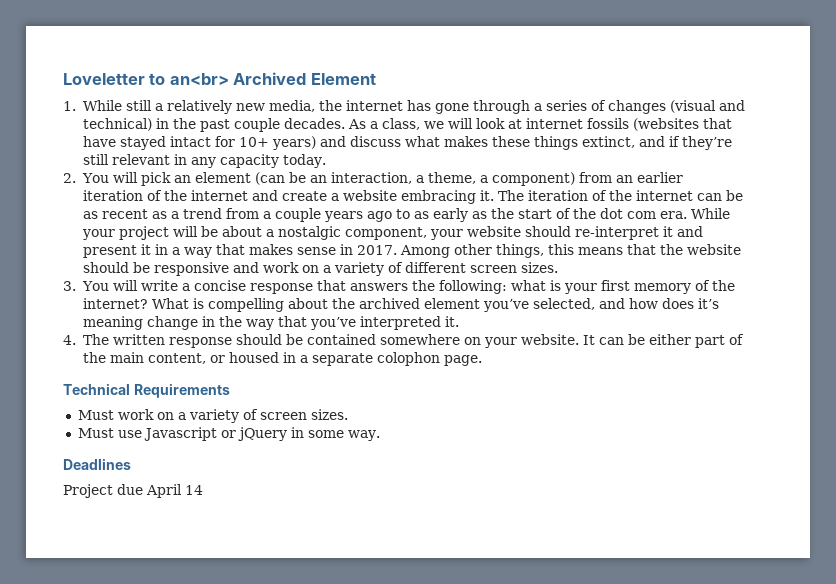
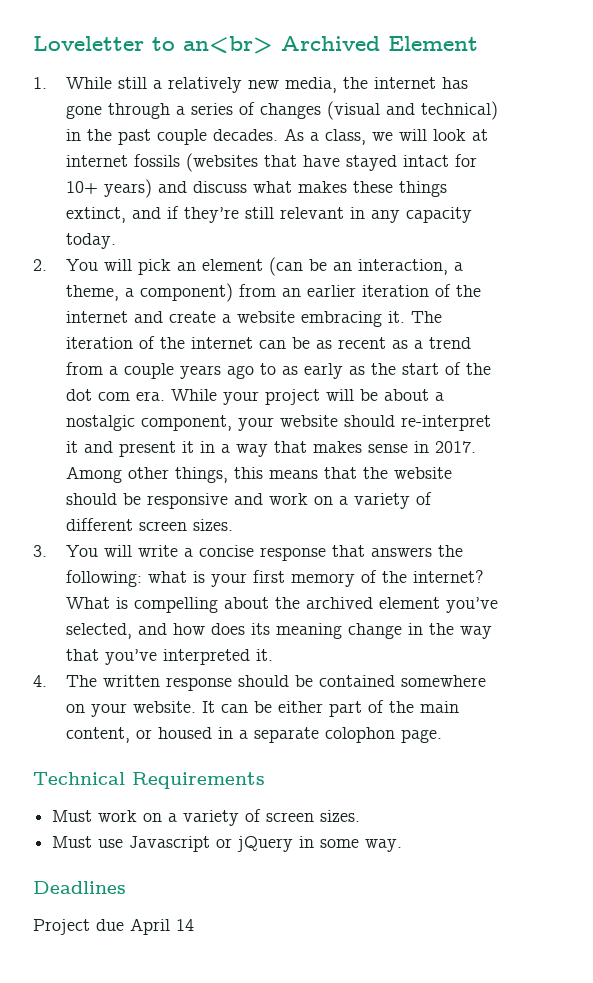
- What is compelling about the archived element you’ve selected, and how does it’s meaning change in the way that you’ve interpreted it.
+ What is compelling about the archived element you’ve selected, and how does its meaning change in the way that you’ve interpreted it.

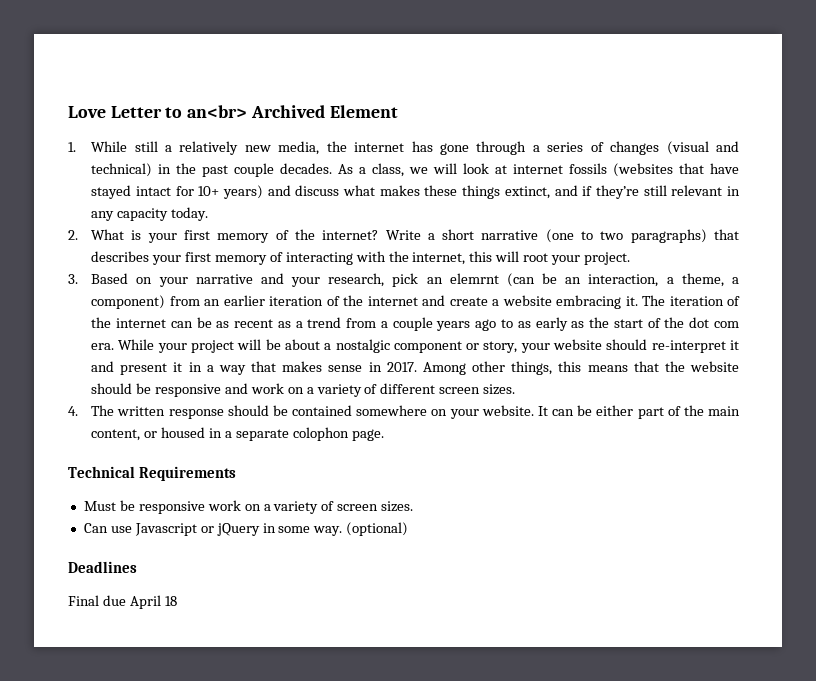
- Loveletter to an<br> Archived Element
+ Love Letter to an<br> Archived Element
- 2. You will pick an element (can be an interaction, a theme, a component) from an earlier iteration of the internet and create a website embracing it.
+ 2. What is your first memory of the internet? Write a short narrative (one to two paragraphs) that describes your first memory of interacting with the internet, this will root your project.
+ 3. Based on your narrative and your research, pick an elemrnt (can be an interaction, a theme, a component) from an earlier iteration of the internet and create a website embracing it.
- While your project will be about a nostalgic component, your website should re-interpret it and present it in a way that makes sense in 2017.
+ While your project will be about a nostalgic component or story, your website should re-interpret it and present it in a way that makes sense in 2017.
- 3. You will write a concise response that answers the following: what is your first memory of the internet? What is compelling about the archived element you’ve selected, and how does its meaning change in the way that you’ve interpreted it.
- Must work on a variety of screen sizes.
+ Must be responsive work on a variety of screen sizes.
- Must use Javascript or jQuery in some way.
+ Can use Javascript or jQuery in some way. (optional)
- Project due April 14
+ Final due April 18

